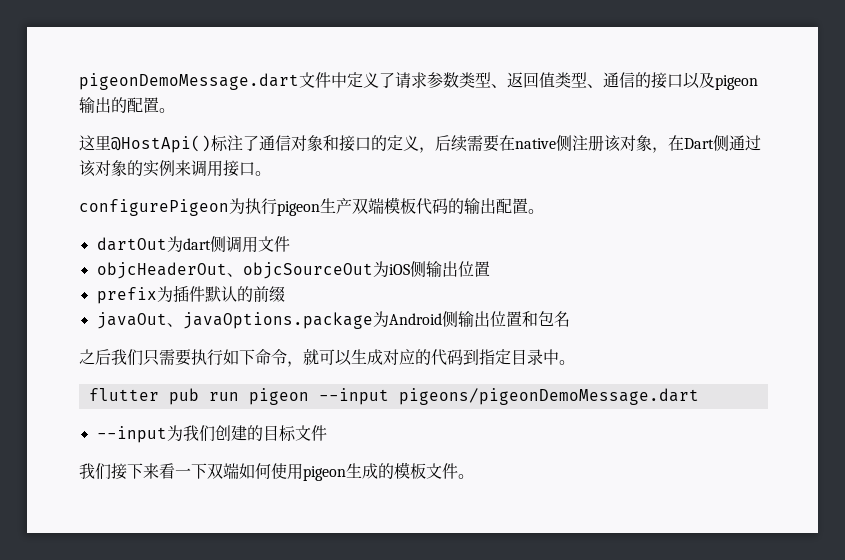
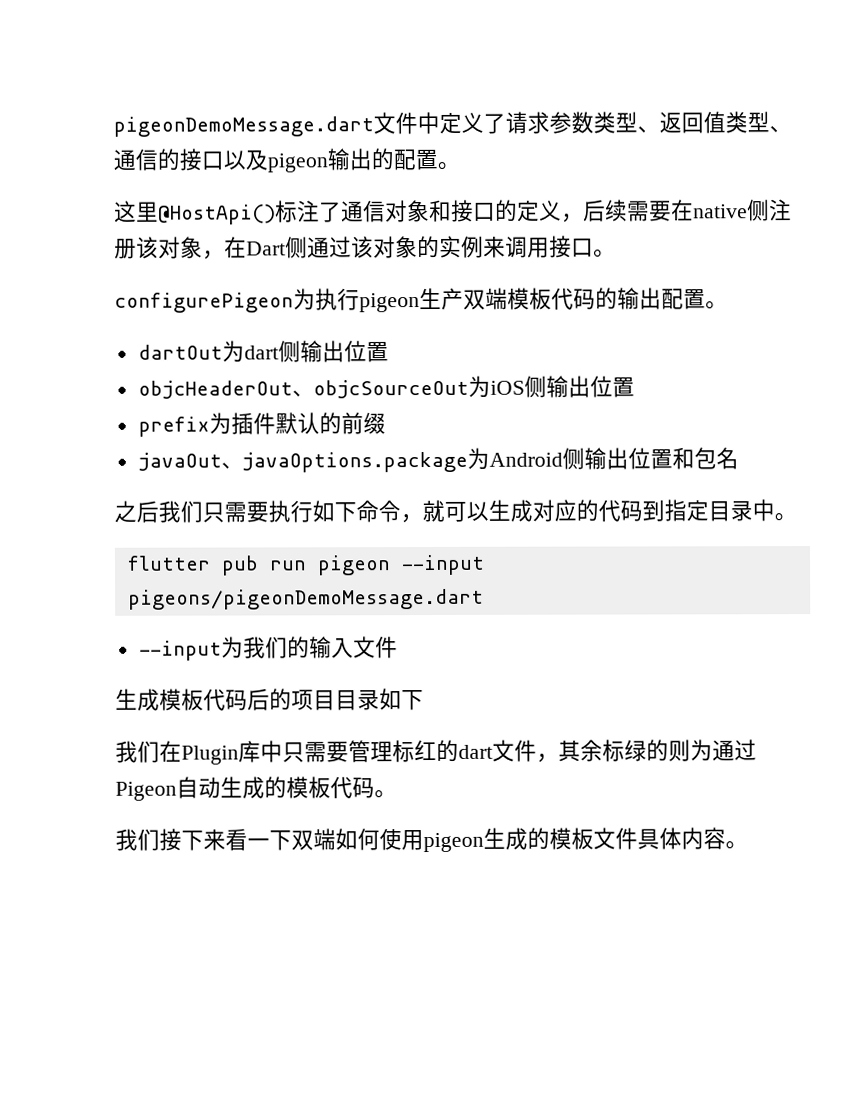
- dartOut为dart侧调用文件
+ dartOut为dart侧输出位置
- --input为我们创建的目标文件
+ --input为我们的输入文件
+ 生成模板代码后的项目目录如下
+ 我们在Plugin库中只需要管理标红的dart文件，其余标绿的则为通过Pigeon自动生成的模板代码。
- 我们接下来看一下双端如何使用pigeon生成的模板文件。
+ 我们接下来看一下双端如何使用pigeon生成的模板文件具体内容。

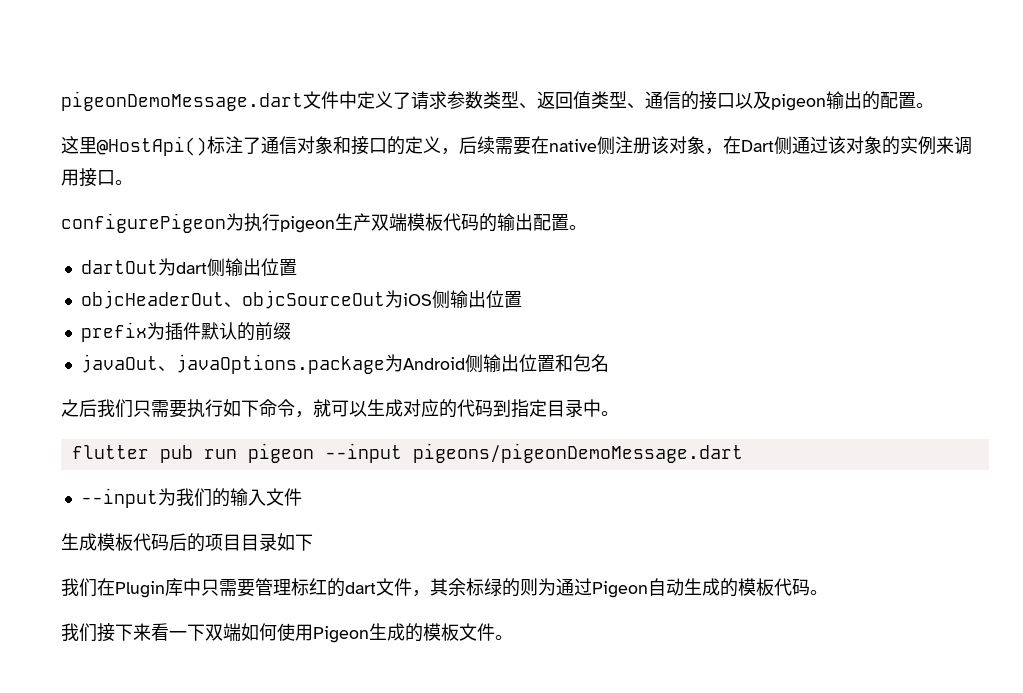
- 我们接下来看一下双端如何使用pigeon生成的模板文件具体内容。
+ 我们接下来看一下双端如何使用Pigeon生成的模板文件。

